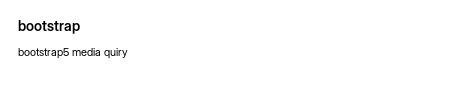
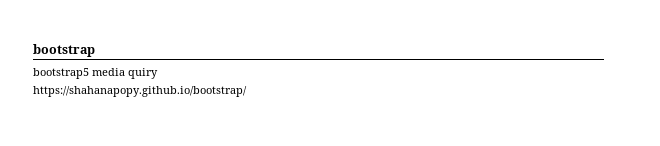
+ https://shahanapopy.github.io/bootstrap/

